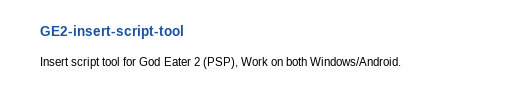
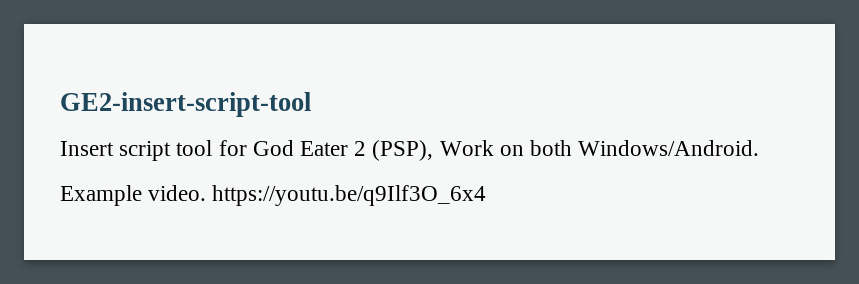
+ Example video. https://youtu.be/q9Ilf3O_6x4

